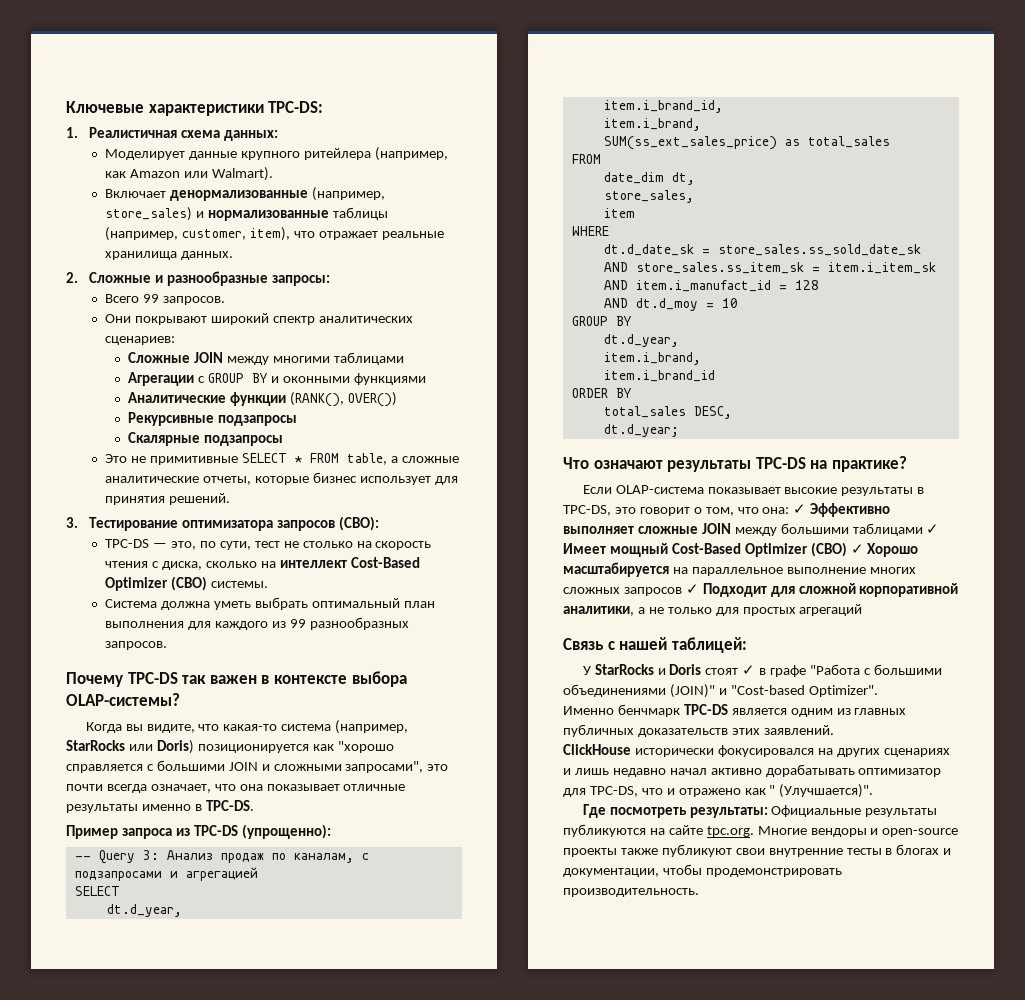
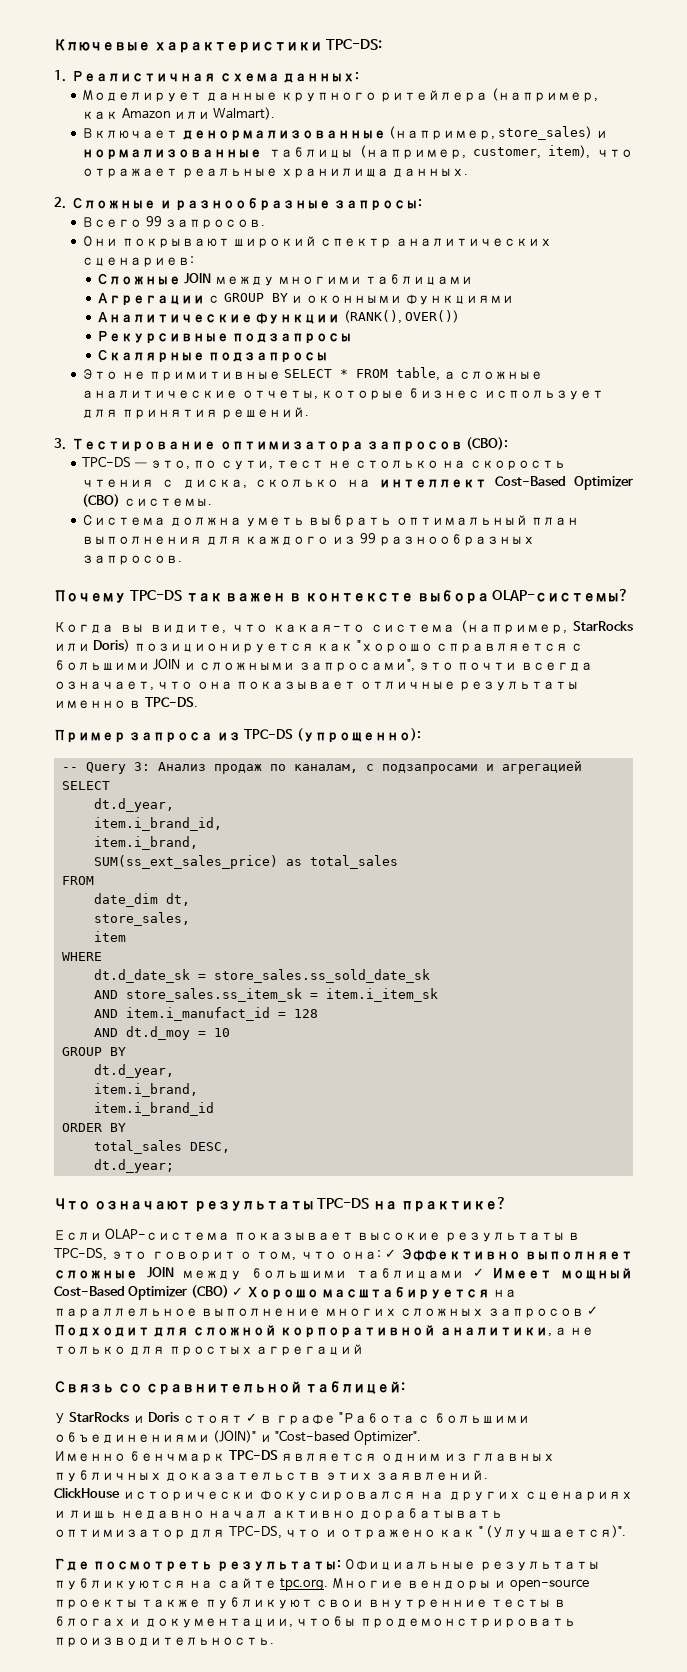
- Связь с нашей таблицей:
+ Связь со сравнительной таблицей:

